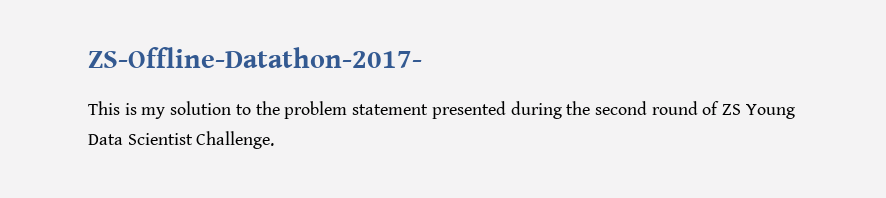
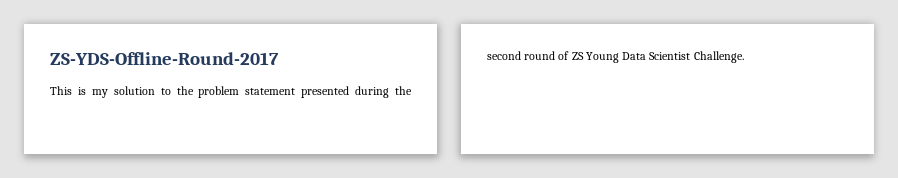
- ZS-Offline-Datathon-2017-
+ ZS-YDS-Offline-Round-2017

